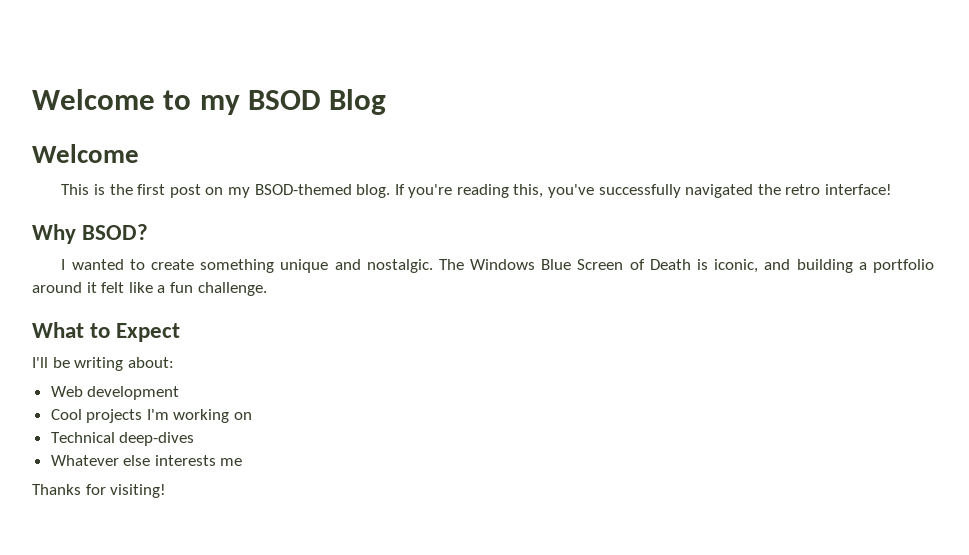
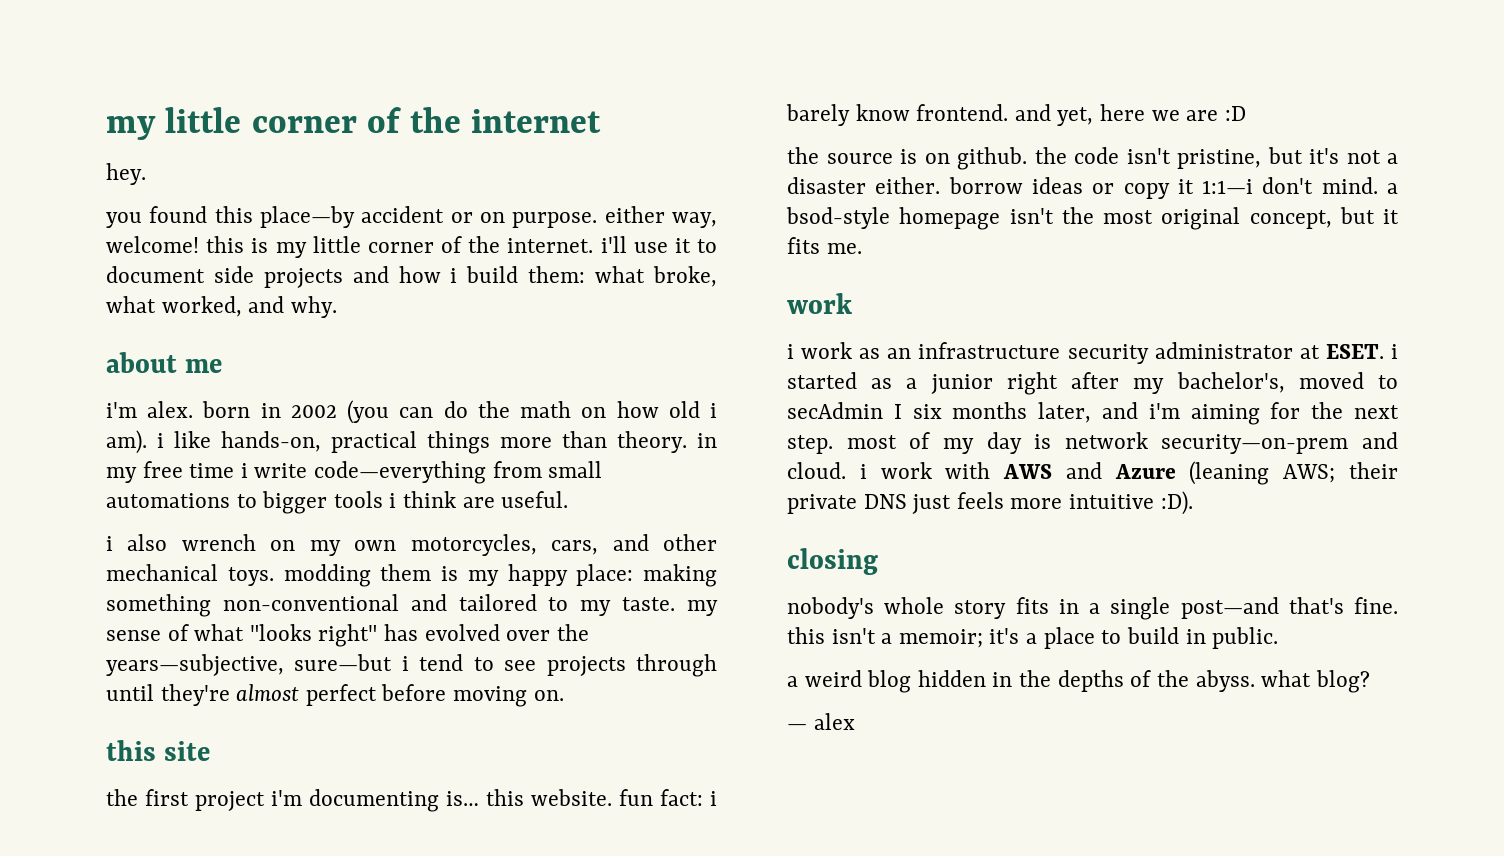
- Welcome to my BSOD Blog
- Welcome
- This is the first post on my BSOD-themed blog. If you're reading this, you've successfully navigated the retro interface!
- Why BSOD?
- I wanted to create something unique and nostalgic. The Windows Blue Screen of Death is iconic, and building a portfolio around it felt like a fun challenge.
- What to Expect
- I'll be writing about:
- Web development
- Cool projects I'm working on
- Technical deep-dives
- Whatever else interests me
- Thanks for visiting!
+ my little corner of the internet
+ hey.
+ you found this place—by accident or on purpose. either way, welcome! this is my little corner of the internet. i'll use it to document side projects and how i build them: what broke, what worked, and why.
+ about me
+ i'm alex. born in 2002 (you can do the math on how old i am). i like hands-on, practical things more than theory. in my free time i write code—everything from small automations to bigger tools i think are useful.
+ i also wrench on my own motorcycles, cars, and other mechanical toys. modding them is my happy place: making something non-conventional and tailored to my taste. my sense of what "looks right" has evolved over the years—subjective, sure—but i tend to see projects through until they're almost perfect before moving on.
+ this site
+ the first project i'm documenting is… this website. fun fact: i barely know frontend. and yet, here we are :D
+ the source is on github. the code isn't pristine, but it's not a disaster either. borrow ideas or copy it 1:1—i don't mind. a bsod-style homepage isn't the most original concept, but it fits me.
+ work
+ i work as an infrastructure security administrator at ESET. i started as a junior right after my bachelor's, moved to secAdmin I six months later, and i'm aiming for the next step. most of my day is network security—on-prem and cloud. i work with AWS and Azure (leaning AWS; their private DNS just feels more intuitive :D).
+ closing
+ nobody's whole story fits in a single post—and that's fine. this isn't a memoir; it's a place to build in public.
+ a weird blog hidden in the depths of the abyss. what blog?
+ — alex

